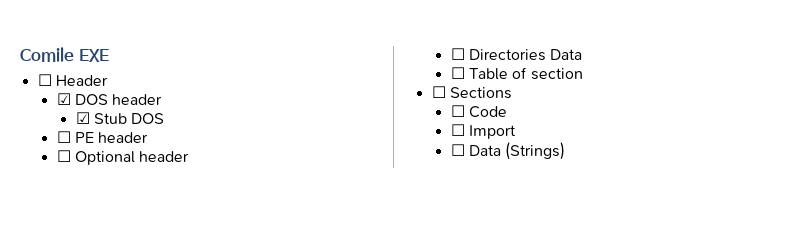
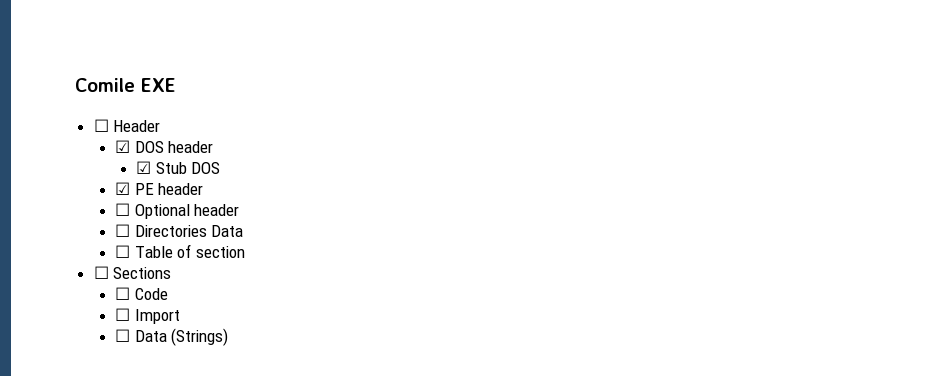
- ☐ PE header
+ ☑ PE header

